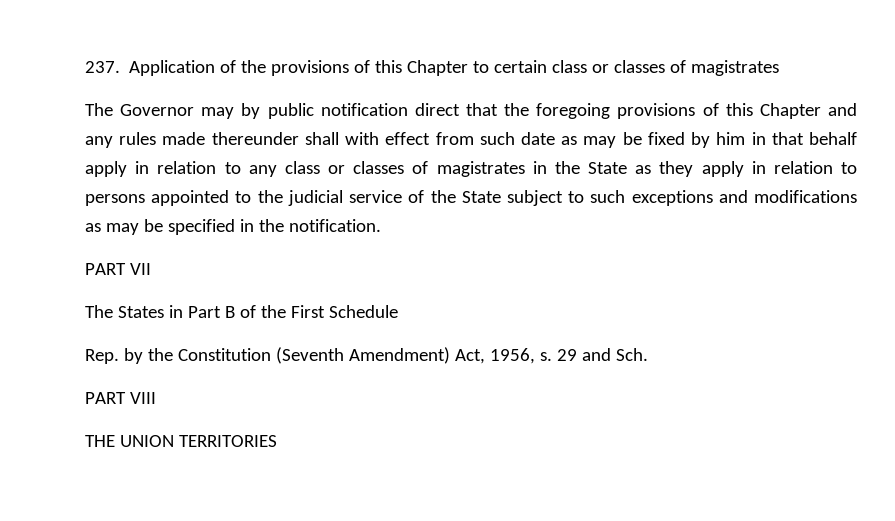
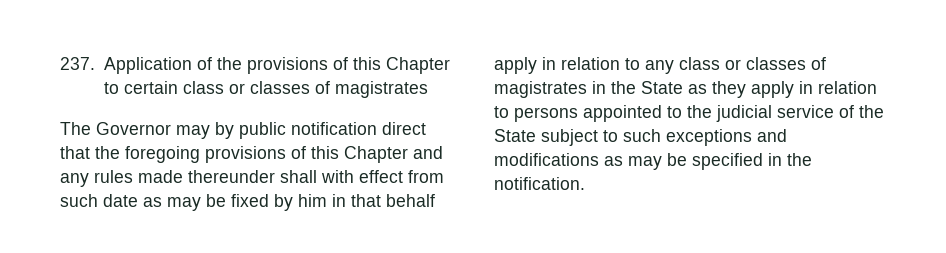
- PART VII
- The States in Part B of the First Schedule
- Rep. by the Constitution (Seventh Amendment) Act, 1956, s. 29 and Sch.
- PART VIII
- THE UNION TERRITORIES

